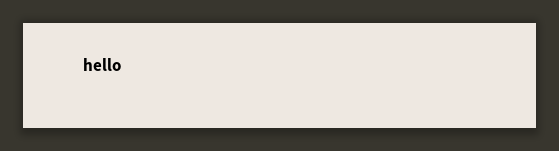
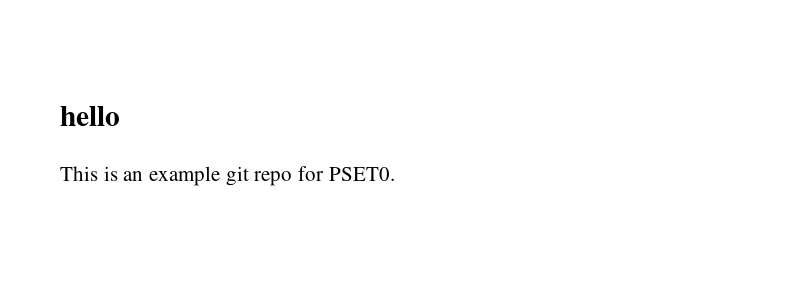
+ This is an example git repo for PSET0.

